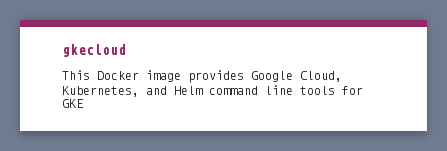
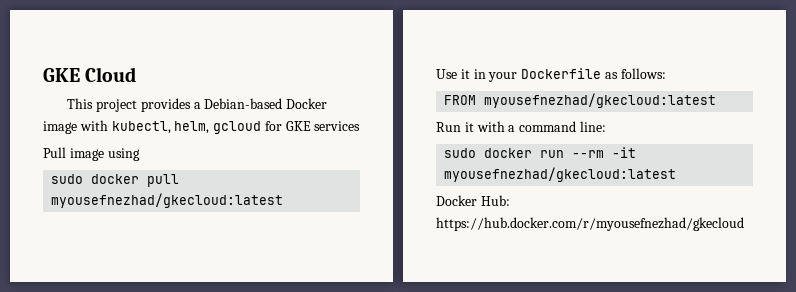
- gkecloud
+ GKE Cloud
- This Docker image provides Google Cloud, Kubernetes, and Helm command line tools for GKE
+ This project provides a Debian-based Docker image with kubectl, helm, gcloud for GKE services
+ Pull image using
+ sudo docker pull myousefnezhad/gkecloud:latest
+ Use it in your Dockerfile as follows:
+ FROM myousefnezhad/gkecloud:latest
+ Run it with a command line:
+ sudo docker run --rm -it myousefnezhad/gkecloud:latest
+ Docker Hub: https://hub.docker.com/r/myousefnezhad/gkecloud

